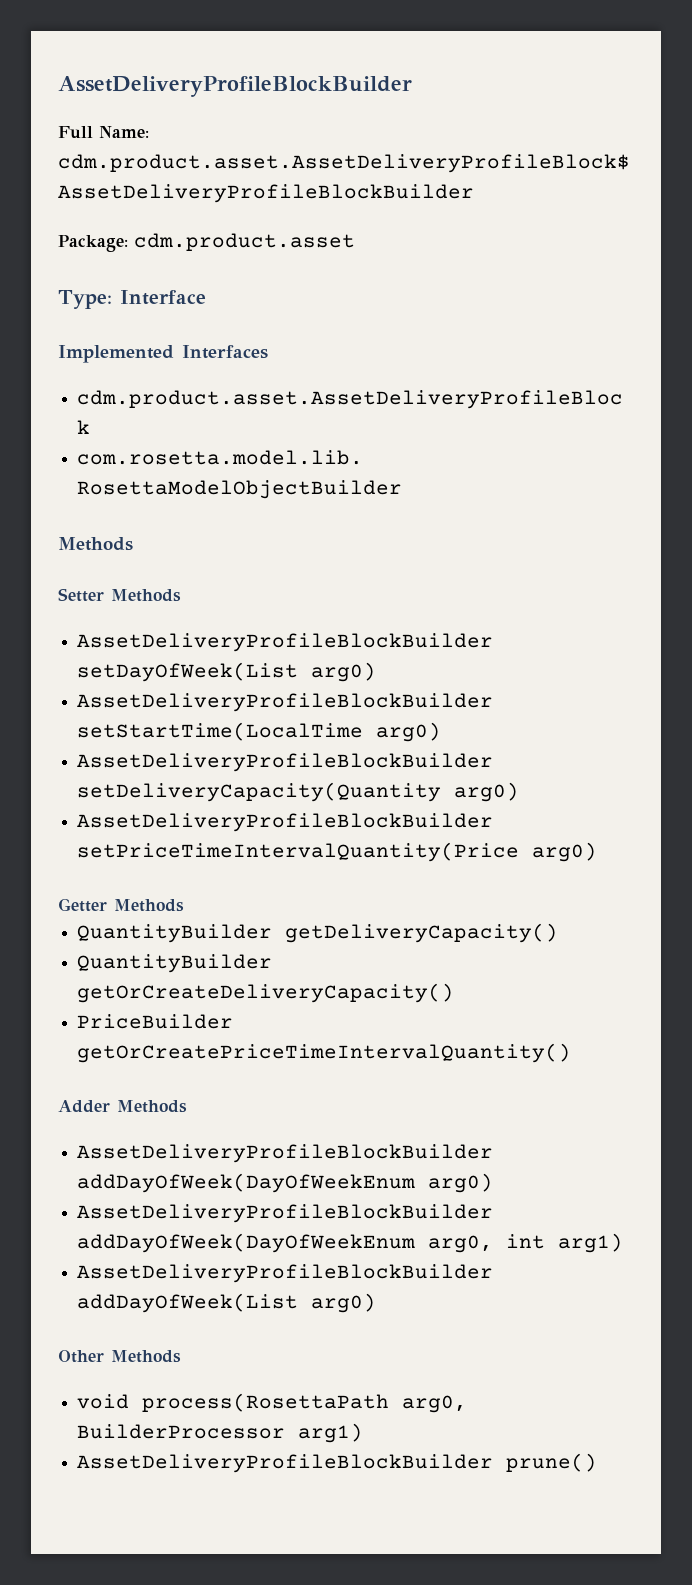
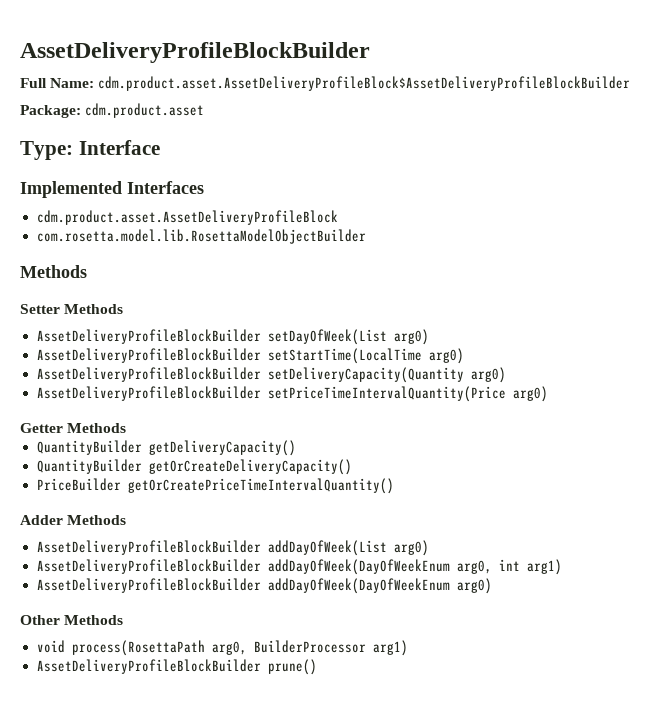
- AssetDeliveryProfileBlockBuilder addDayOfWeek(DayOfWeekEnum arg0)
+ AssetDeliveryProfileBlockBuilder addDayOfWeek(List arg0)
- AssetDeliveryProfileBlockBuilder addDayOfWeek(List arg0)
+ AssetDeliveryProfileBlockBuilder addDayOfWeek(DayOfWeekEnum arg0)

